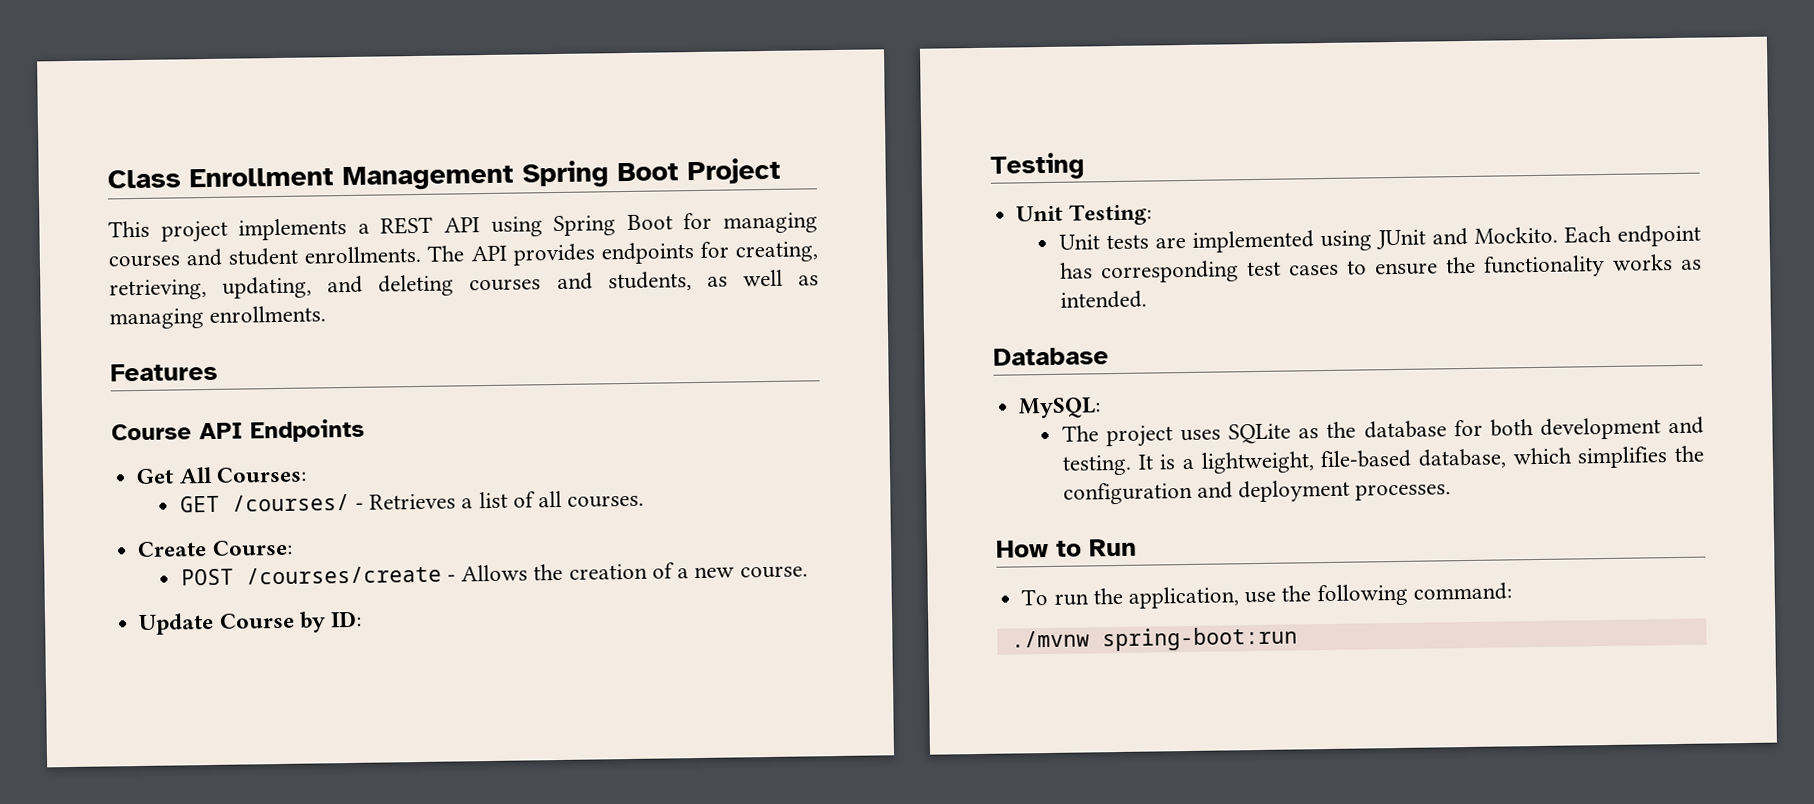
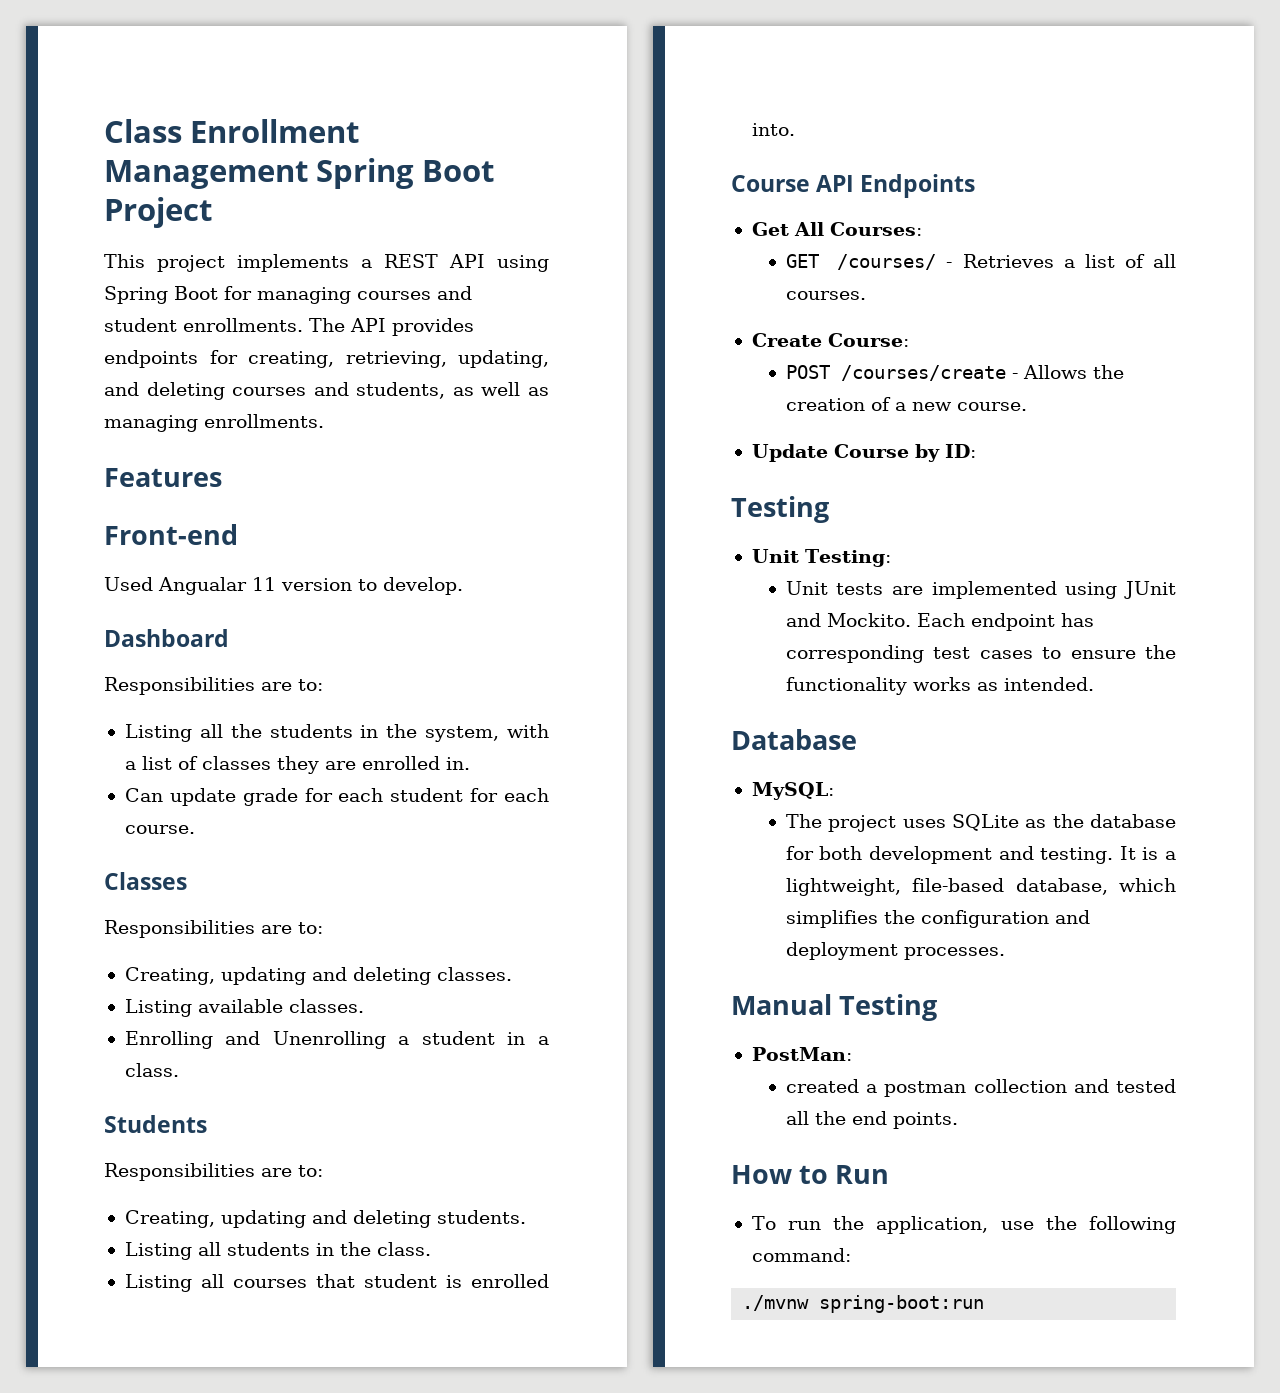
+ Front-end
+ Used Angualar 11 version to develop.
+ Dashboard
+ Responsibilities are to:
+ Listing all the students in the system, with a list of classes they are enrolled in.
+ Can update grade for each student for each course.
+ Classes
+ Responsibilities are to:
+ Creating, updating and deleting classes.
+ Listing available classes.
+ Enrolling and Unenrolling a student in a class.
+ Students
+ Responsibilities are to:
+ Creating, updating and deleting students.
+ Listing all students in the class.
+ Listing all courses that student is enrolled into.
+ Manual Testing
+ PostMan:
+ created a postman collection and tested all the end points.

